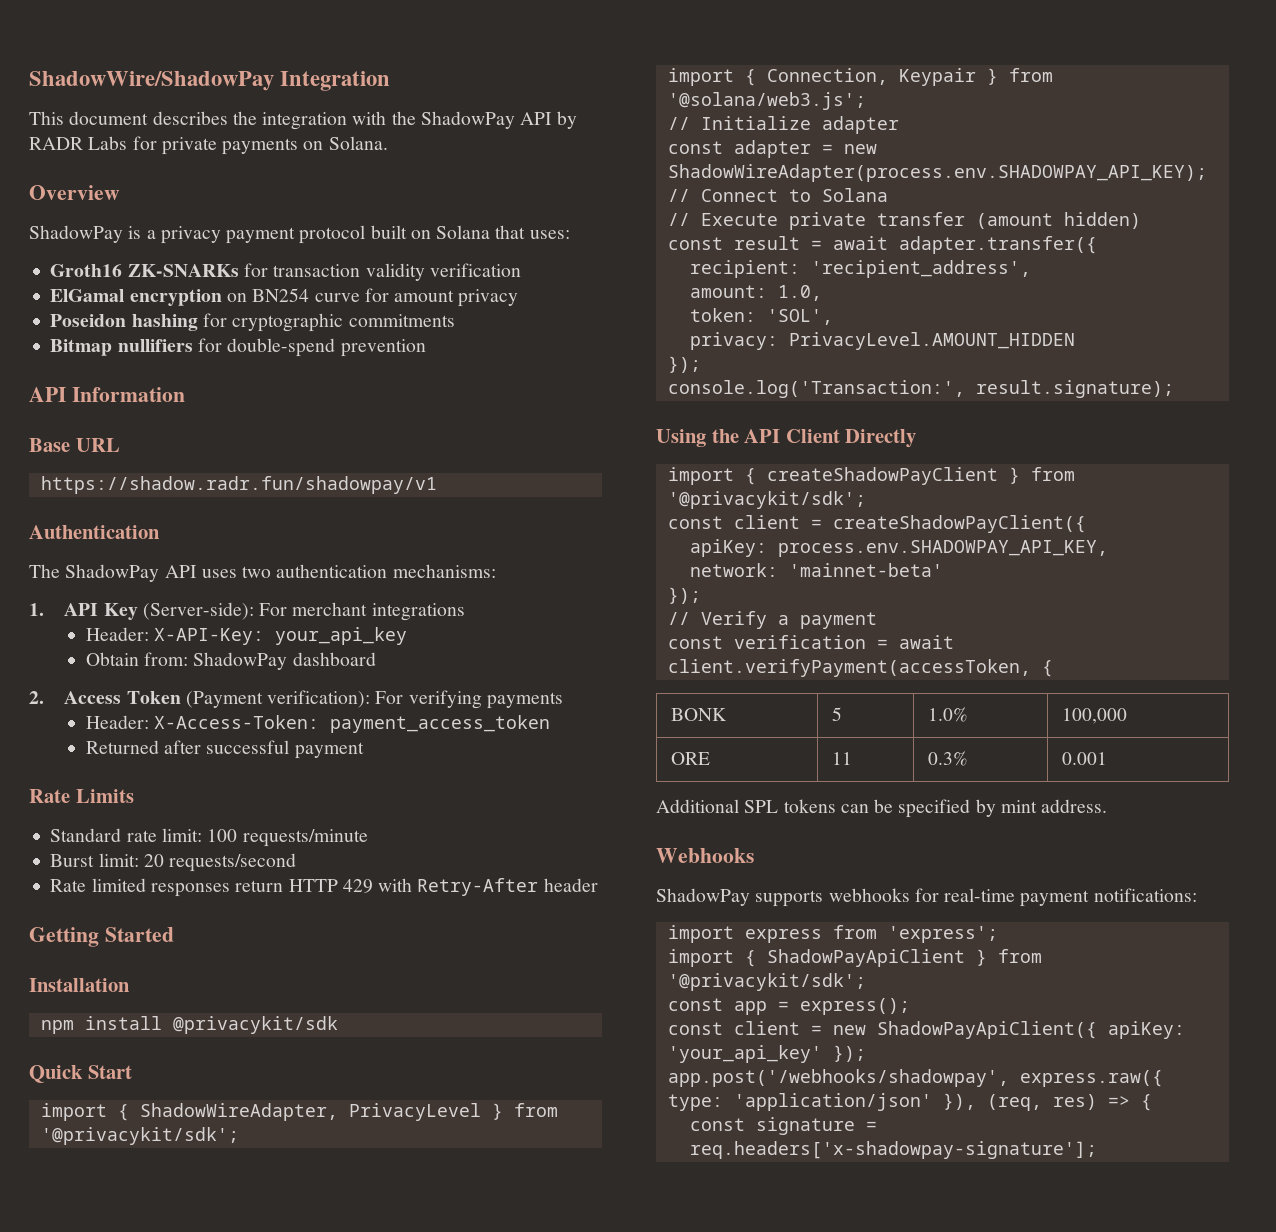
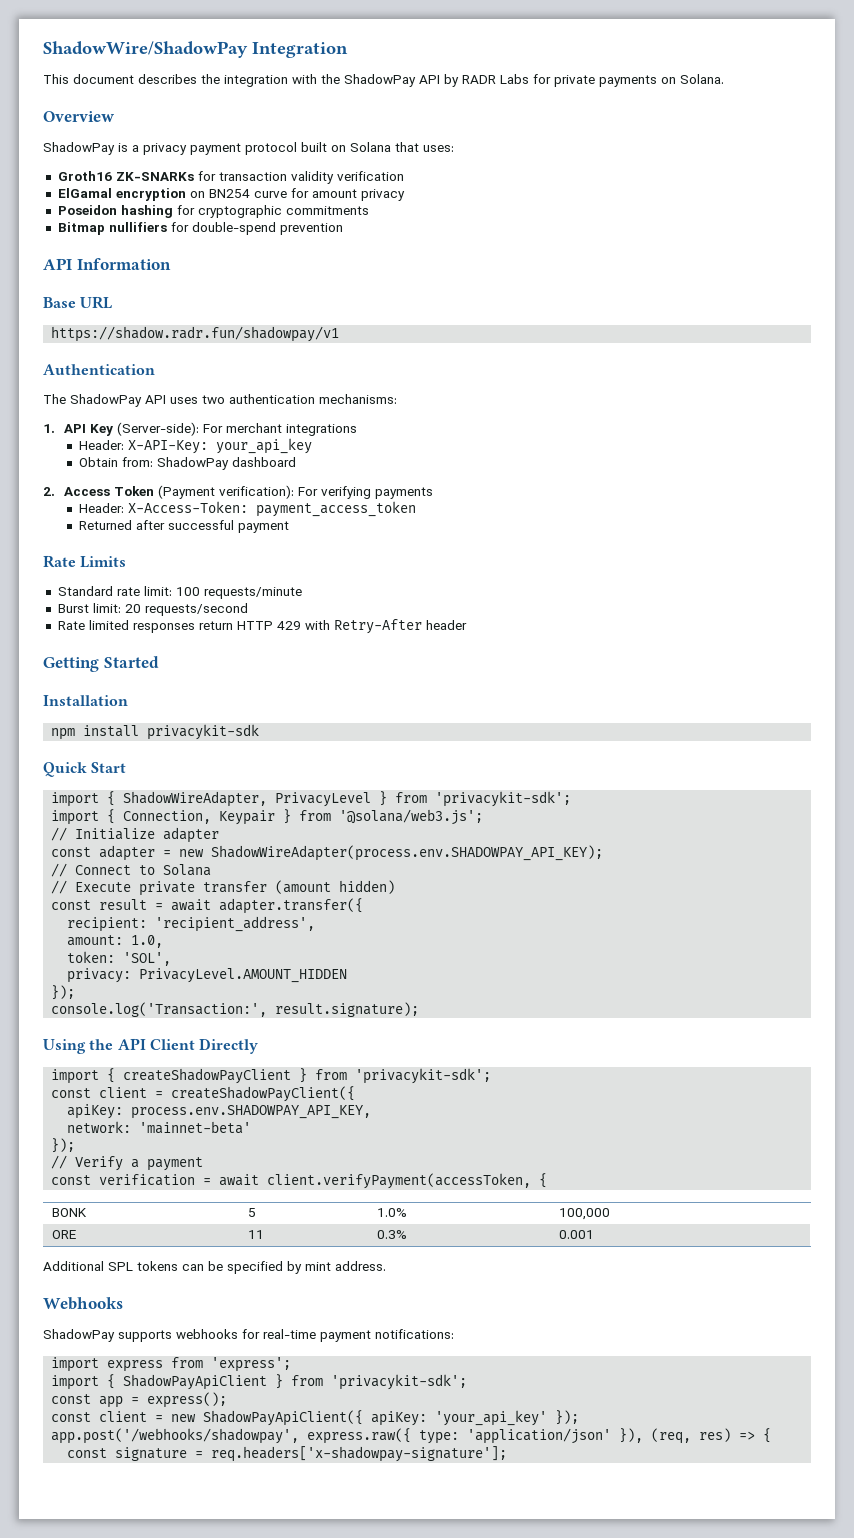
- npm install @privacykit/sdk
+ npm install privacykit-sdk
- import { ShadowWireAdapter, PrivacyLevel } from '@privacykit/sdk';
+ import { ShadowWireAdapter, PrivacyLevel } from 'privacykit-sdk';
- import { createShadowPayClient } from '@privacykit/sdk';
+ import { createShadowPayClient } from 'privacykit-sdk';
- import { ShadowPayApiClient } from '@privacykit/sdk';
+ import { ShadowPayApiClient } from 'privacykit-sdk';

